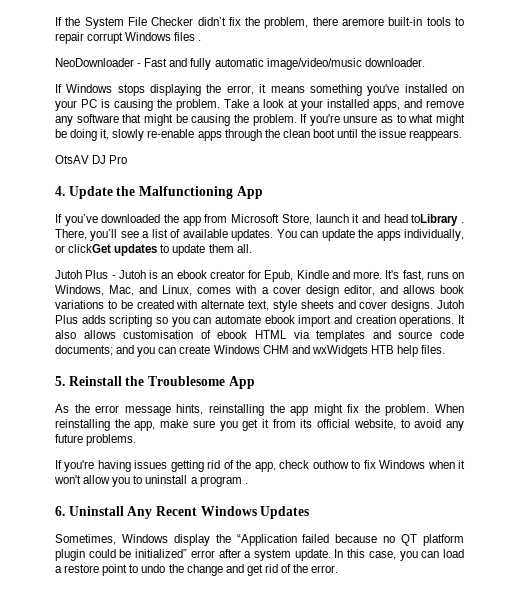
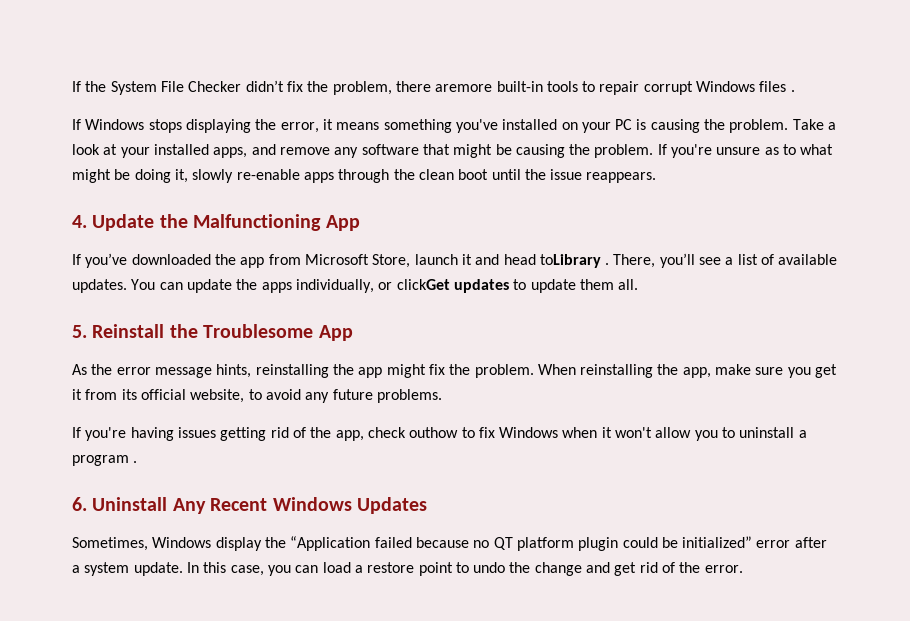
- NeoDownloader - Fast and fully automatic image/video/music downloader.
- OtsAV DJ Pro
- Jutoh Plus - Jutoh is an ebook creator for Epub, Kindle and more. It's fast, runs on Windows, Mac, and Linux, comes with a cover design editor, and allows book variations to be created with alternate text, style sheets and cover designs. Jutoh Plus adds scripting so you can automate ebook import and creation operations. It also allows customisation of ebook HTML via templates and source code documents; and you can create Windows CHM and wxWidgets HTB help files.

